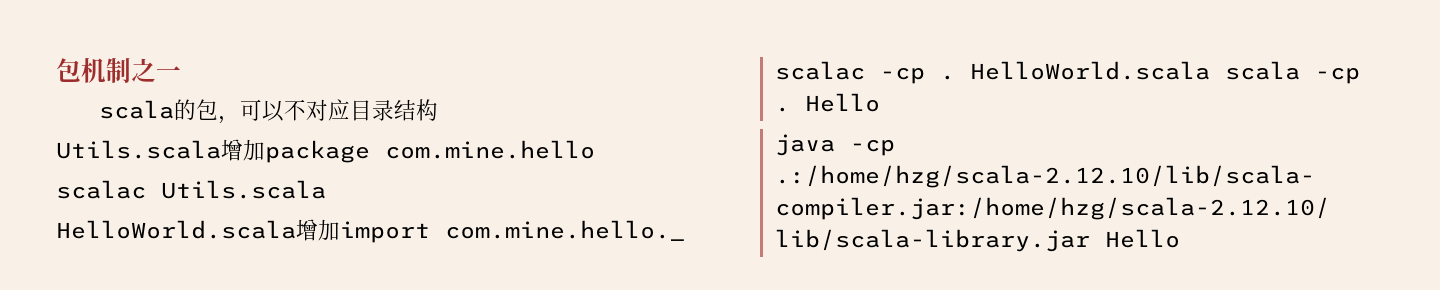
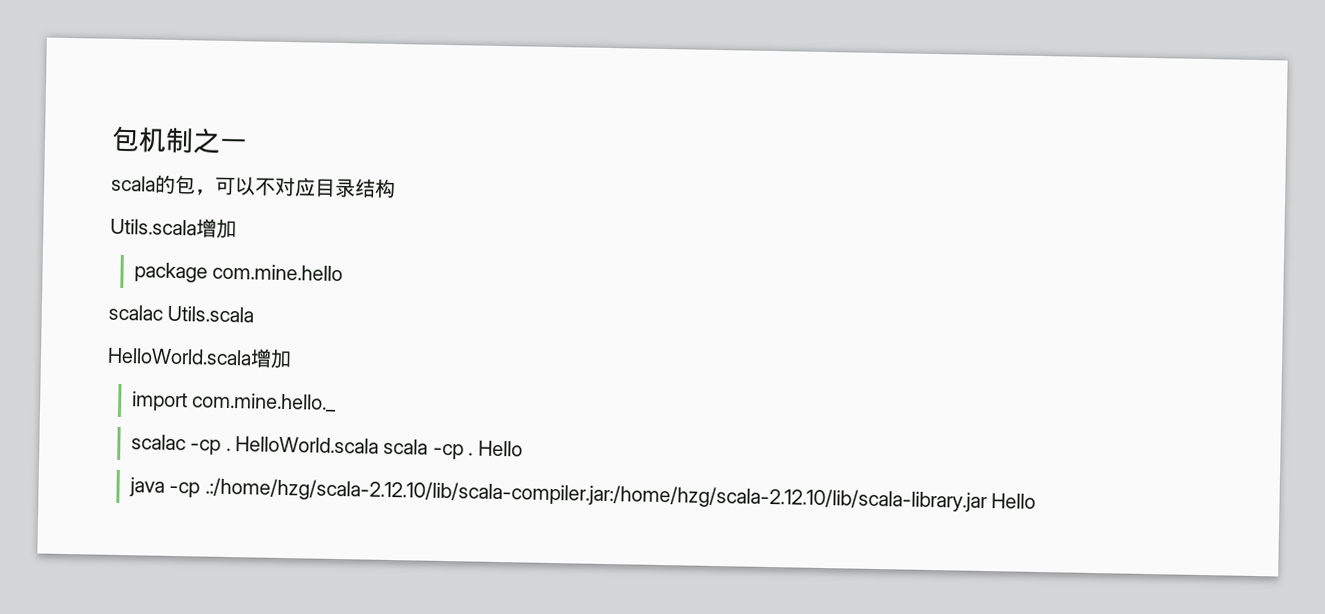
- Utils.scala增加package com.mine.hello
+ Utils.scala增加
+ package com.mine.hello
- HelloWorld.scala增加import com.mine.hello._
+ HelloWorld.scala增加
+ import com.mine.hello._

